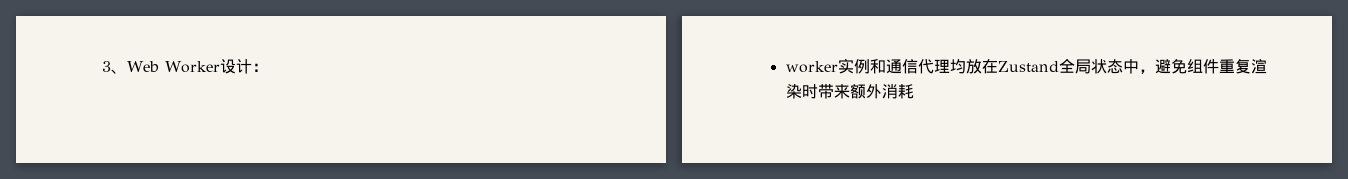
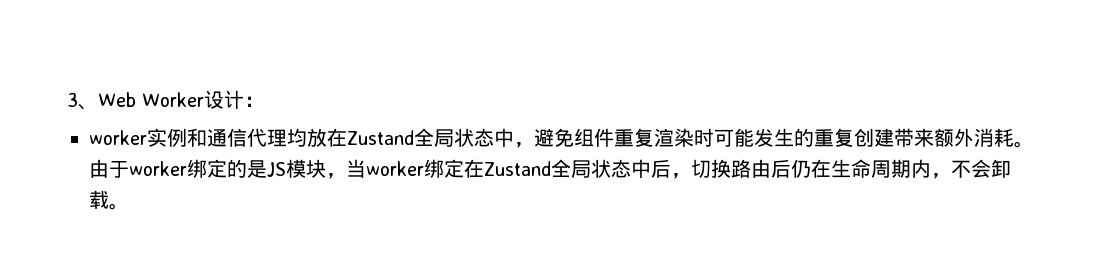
- worker实例和通信代理均放在Zustand全局状态中，避免组件重复渲染时带来额外消耗
+ worker实例和通信代理均放在Zustand全局状态中，避免组件重复渲染时可能发生的重复创建带来额外消耗。由于worker绑定的是JS模块，当worker绑定在Zustand全局状态中后，切换路由后仍在生命周期内，不会卸载。

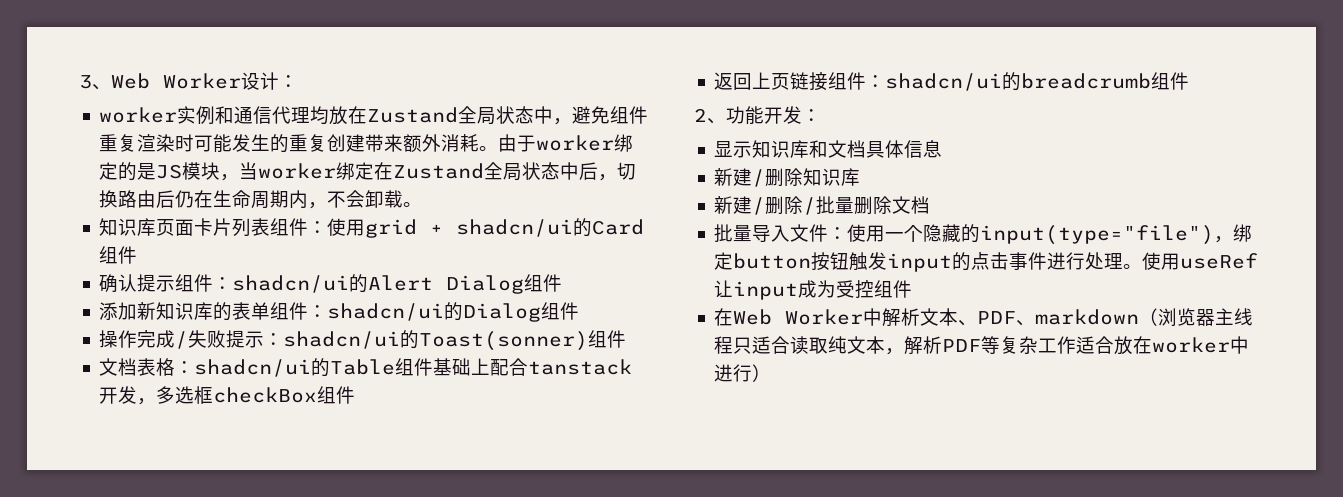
+ 知识库页面卡片列表组件：使用grid + shadcn/ui的Card组件
+ 确认提示组件：shadcn/ui的Alert Dialog组件
+ 添加新知识库的表单组件：shadcn/ui的Dialog组件
+ 操作完成/失败提示：shadcn/ui的Toast(sonner)组件
+ 文档表格：shadcn/ui的Table组件基础上配合tanstack开发，多选框checkBox组件
+ 返回上页链接组件：shadcn/ui的breadcrumb组件
+ 2、功能开发：
+ 显示知识库和文档具体信息
+ 新建/删除知识库
+ 新建/删除/批量删除文档
+ 批量导入文件：使用一个隐藏的input(type="file")，绑定button按钮触发input的点击事件进行处理。使用useRef让input成为受控组件
+ 在Web Worker中解析文本、PDF、markdown（浏览器主线程只适合读取纯文本，解析PDF等复杂工作适合放在worker中进行）

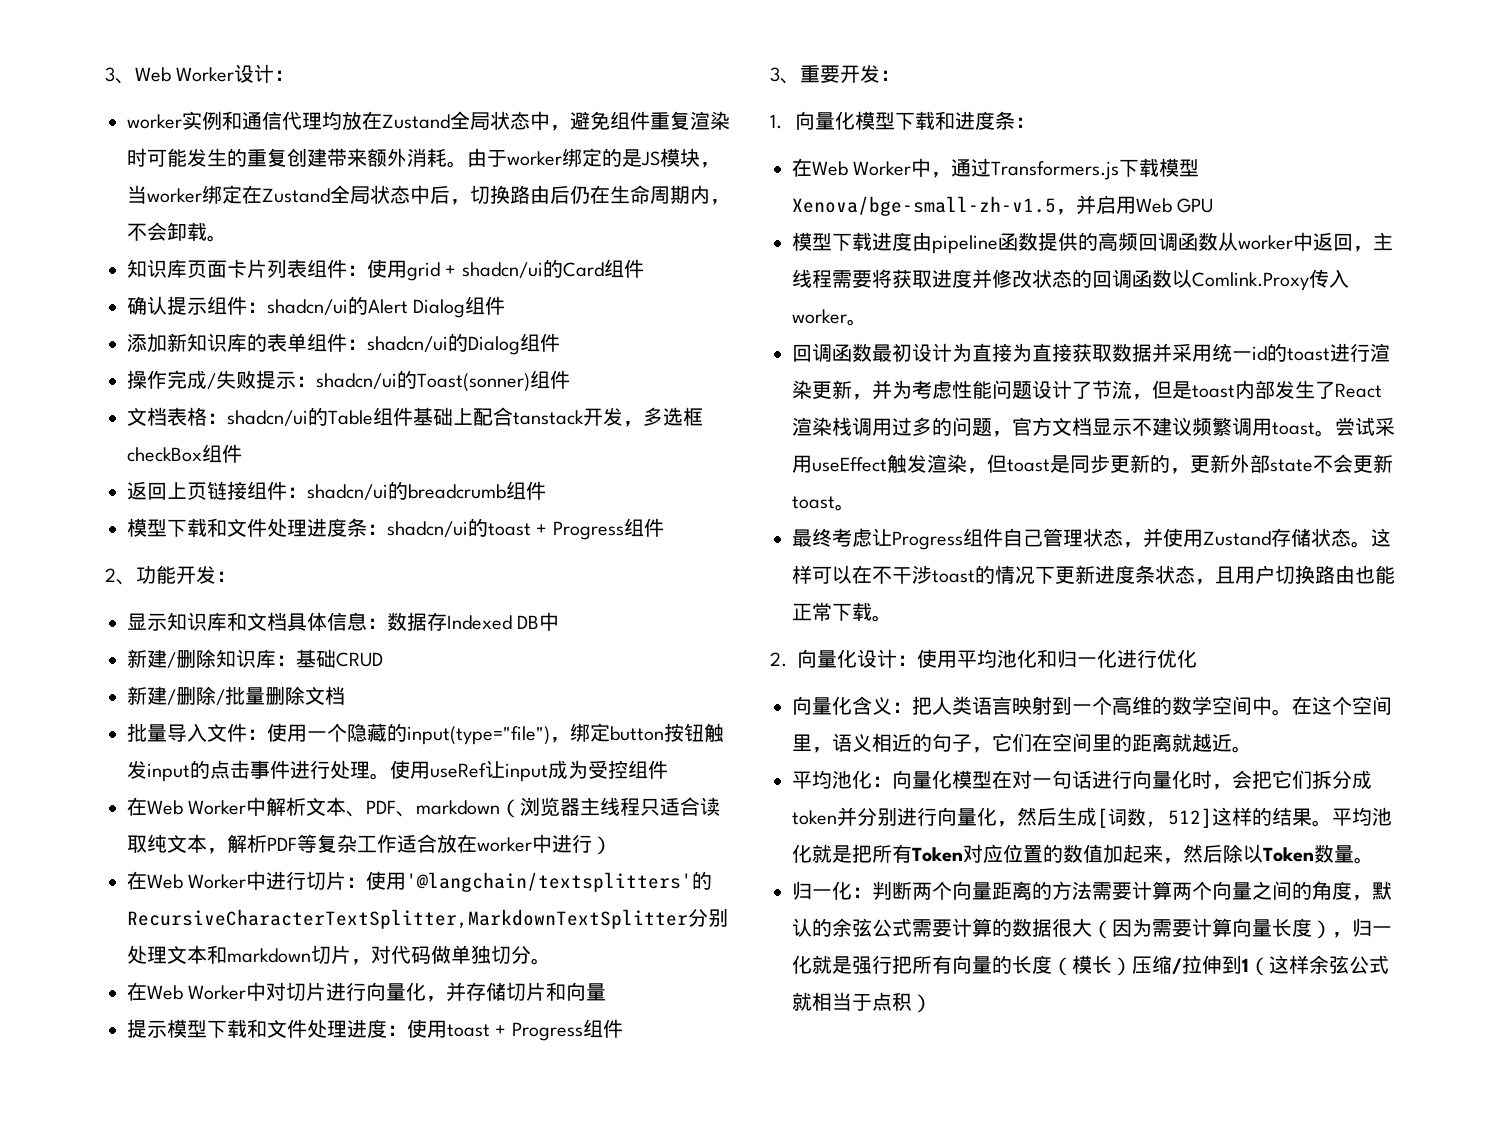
+ 模型下载和文件处理进度条：shadcn/ui的toast + Progress组件
- 显示知识库和文档具体信息
+ 显示知识库和文档具体信息：数据存Indexed DB中
- 新建/删除知识库
+ 新建/删除知识库：基础CRUD
+ 在Web Worker中进行切片：使用'@langchain/textsplitters'的RecursiveCharacterTextSplitter,MarkdownTextSplitter分别处理文本和markdown切片，对代码做单独切分。
+ 在Web Worker中对切片进行向量化，并存储切片和向量
+ 提示模型下载和文件处理进度：使用toast + Progress组件
+ 3、重要开发：
+ 1.向量化模型下载和进度条：
+ 在Web Worker中，通过Transformers.js下载模型Xenova/bge-small-zh-v1.5，并启用Web GPU
+ 模型下载进度由pipeline函数提供的高频回调函数从worker中返回，主线程需要将获取进度并修改状态的回调函数以Comlink.Proxy传入worker。
+ 回调函数最初设计为直接为直接获取数据并采用统一id的toast进行渲染更新，并为考虑性能问题设计了节流，但是toast内部发生了React渲染栈调用过多的问题，官方文档显示不建议频繁调用toast。尝试采用useEffect触发渲染，但toast是同步更新的，更新外部state不会更新toast。
+ 最终考虑让Progress组件自己管理状态，并使用Zustand存储状态。这样可以在不干涉toast的情况下更新进度条状态，且用户切换路由也能正常下载。
+ 2.向量化设计：使用平均池化和归一化进行优化
+ 向量化含义：把人类语言映射到一个高维的数学空间中。在这个空间里，语义相近的句子，它们在空间里的距离就越近。
+ 平均池化：向量化模型在对一句话进行向量化时，会把它们拆分成token并分别进行向量化，然后生成[词数, 512]这样的结果。平均池化就是把所有Token对应位置的数值加起来，然后除以Token数量。
+ 归一化：判断两个向量距离的方法需要计算两个向量之间的角度，默认的余弦公式需要计算的数据很大（因为需要计算向量长度），归一化就是强行把所有向量的长度（模长）压缩/拉伸到1（这样余弦公式就相当于点积）

